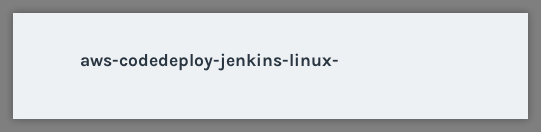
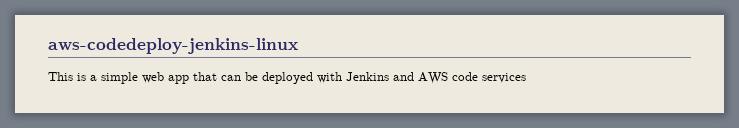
- aws-codedeploy-jenkins-linux-
+ aws-codedeploy-jenkins-linux
+ This is a simple web app that can be deployed with Jenkins and AWS code services

